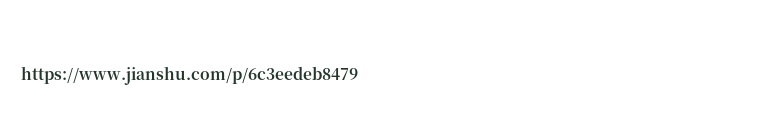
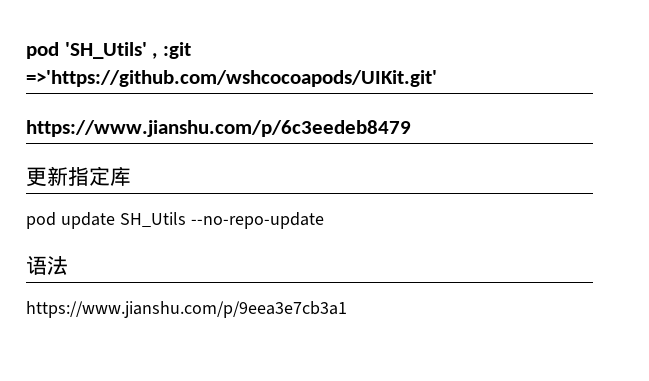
+ pod 'SH_Utils' , :git =>'https://github.com/wshcocoapods/UIKit.git'
  https://www.jianshu.com/p/6c3eedeb8479
+ 更新指定库
+ pod update SH_Utils --no-repo-update
+ 语法
+ https://www.jianshu.com/p/9eea3e7cb3a1

